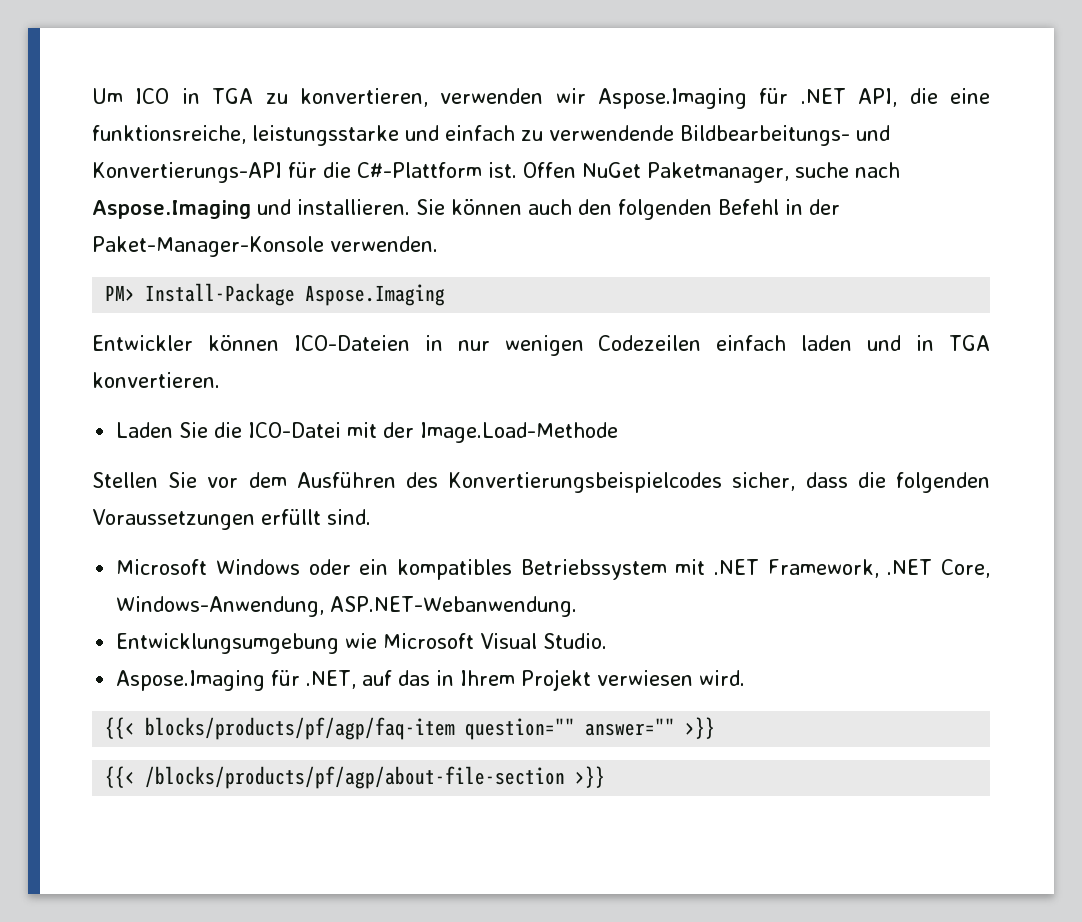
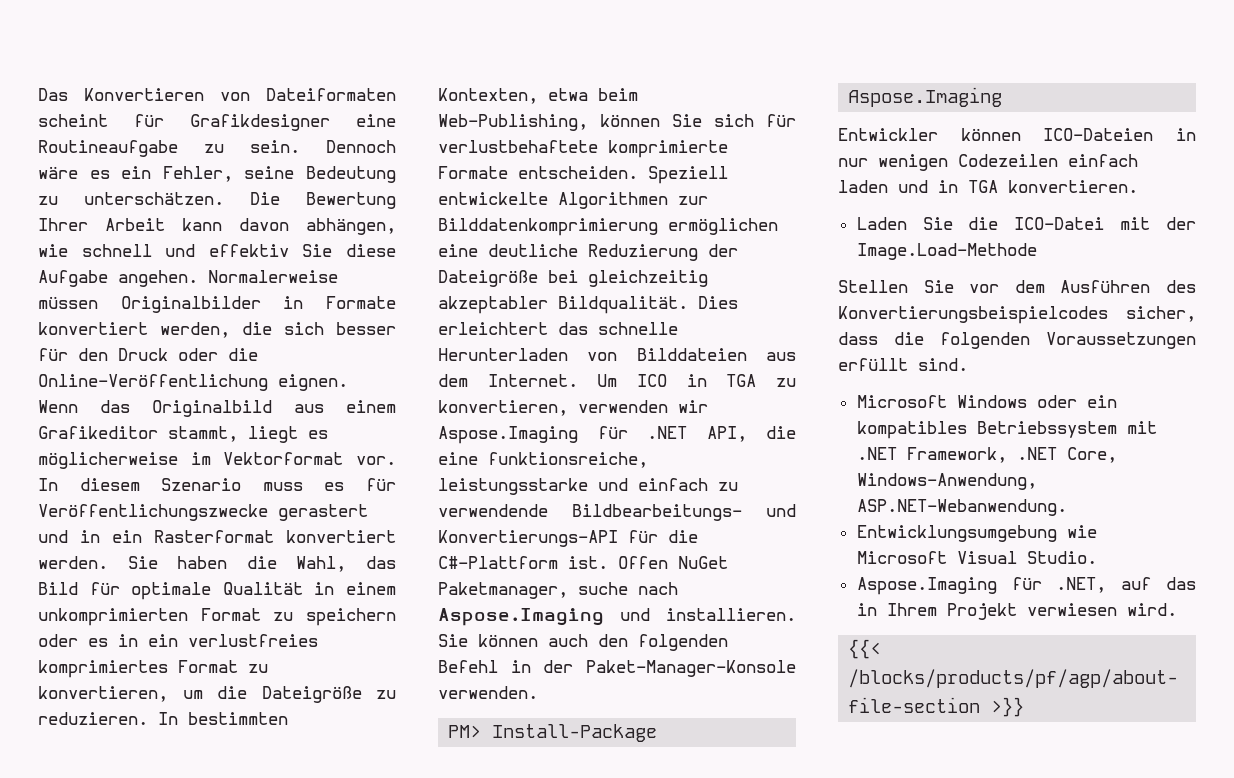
+ Das Konvertieren von Dateiformaten scheint für Grafikdesigner eine Routineaufgabe zu sein. Dennoch wäre es ein Fehler, seine Bedeutung zu unterschätzen. Die Bewertung Ihrer Arbeit kann davon abhängen, wie schnell und effektiv Sie diese Aufgabe angehen. Normalerweise müssen Originalbilder in Formate konvertiert werden, die sich besser für den Druck oder die Online-Veröffentlichung eignen. Wenn das Originalbild aus einem Grafikeditor stammt, liegt es möglicherweise im Vektorformat vor. In diesem Szenario muss es für Veröffentlichungszwecke gerastert und in ein Rasterformat konvertiert werden. Sie haben die Wahl, das Bild für optimale Qualität in einem unkomprimierten Format zu speichern oder es in ein verlustfreies komprimiertes Format zu konvertieren, um die Dateigröße zu reduzieren. In bestimmten Kontexten, etwa beim Web-Publishing, können Sie sich für verlustbehaftete komprimierte Formate entscheiden. Speziell entwickelte Algorithmen zur Bilddatenkomprimierung ermöglichen eine deutliche Reduzierung der Dateigröße bei gleichzeitig akzeptabler Bildqualität. Dies erleichtert das schnelle Herunterladen von Bilddateien aus dem Internet.
- {{< blocks/products/pf/agp/faq-item question="" answer="" >}}

